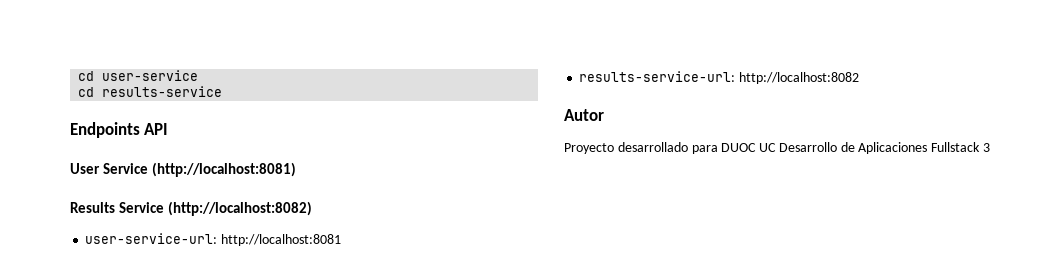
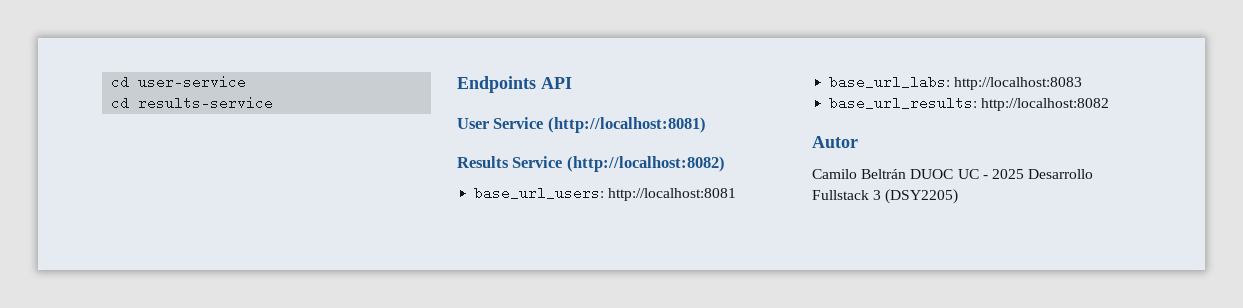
- user-service-url: http://localhost:8081
+ base_url_users: http://localhost:8081
- results-service-url: http://localhost:8082
+ base_url_labs: http://localhost:8083
+ base_url_results: http://localhost:8082
- Proyecto desarrollado para DUOC UC Desarrollo de Aplicaciones Fullstack 3
+ Camilo Beltrán DUOC UC - 2025 Desarrollo Fullstack 3 (DSY2205)

